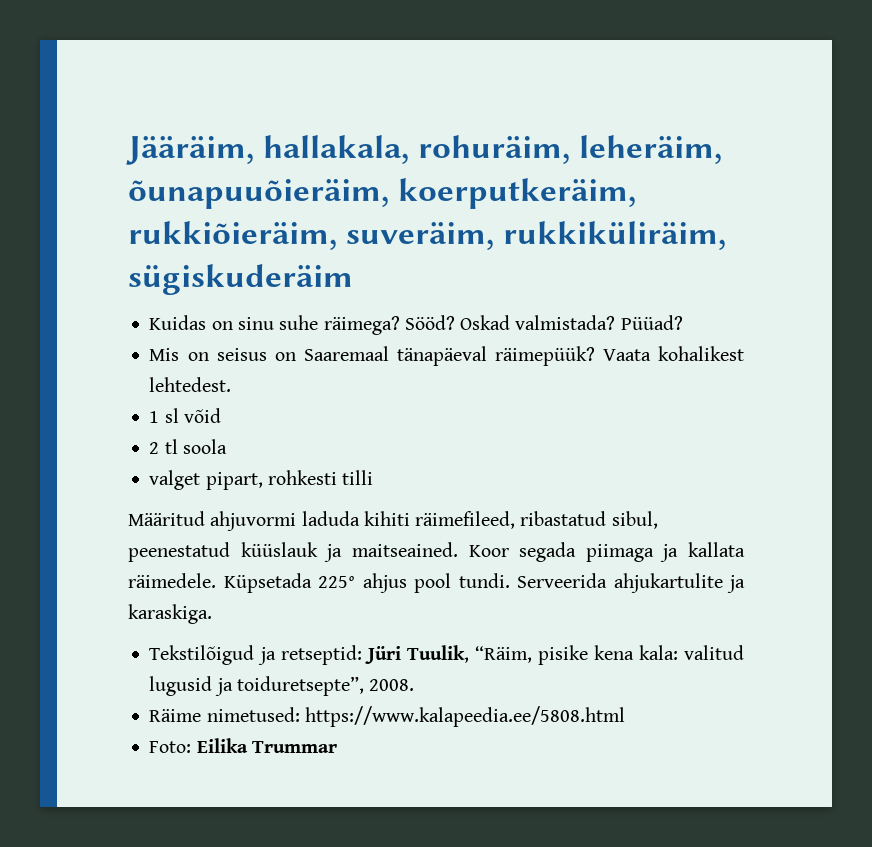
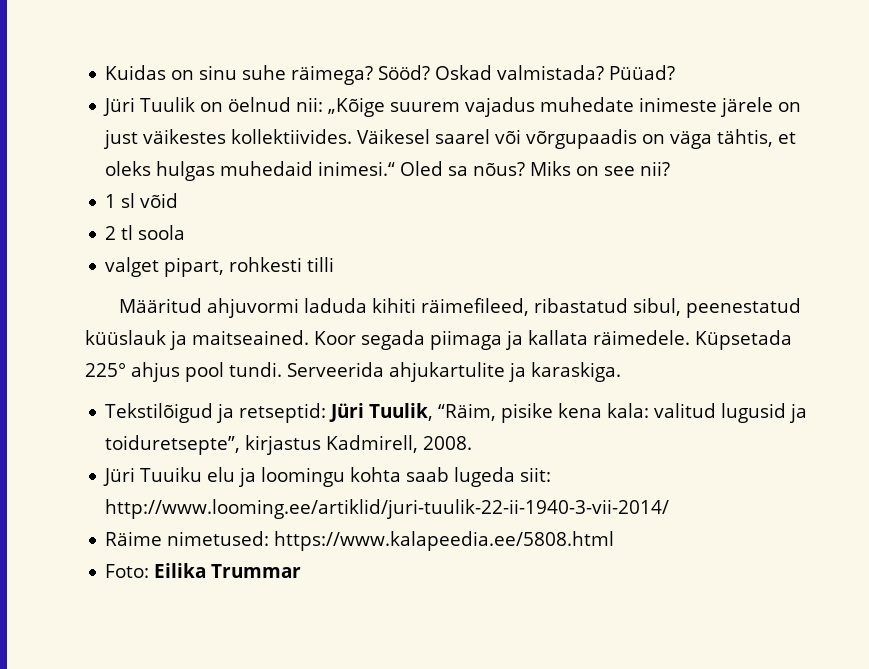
- Jääräim, hallakala, rohuräim, leheräim, õunapuuõieräim, koerputkeräim, rukkiõieräim, suveräim, rukkiküliräim, sügiskuderäim
- Mis on seisus on Saaremaal tänapäeval räimepüük? Vaata kohalikest lehtedest.
+ Jüri Tuulik on öelnud nii: „Kõige suurem vajadus muhedate inimeste järele on just väikestes kollektiivides. Väikesel saarel või võrgupaadis on väga tähtis, et oleks hulgas muhedaid inimesi.“ Oled sa nõus? Miks on see nii?
- Tekstilõigud ja retseptid: Jüri Tuulik, “Räim, pisike kena kala: valitud lugusid ja toiduretsepte”, 2008.
+ Tekstilõigud ja retseptid: Jüri Tuulik, “Räim, pisike kena kala: valitud lugusid ja toiduretsepte”, kirjastus Kadmirell, 2008.
+ Jüri Tuuiku elu ja loomingu kohta saab lugeda siit: http://www.looming.ee/artiklid/juri-tuulik-22-ii-1940-3-vii-2014/

